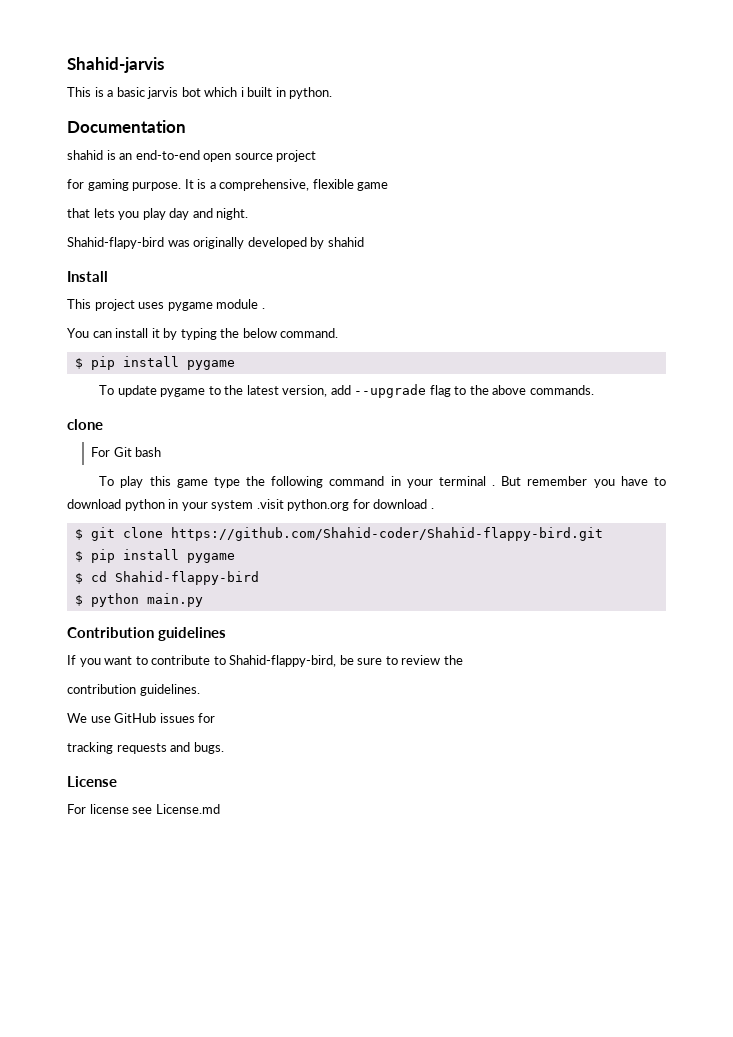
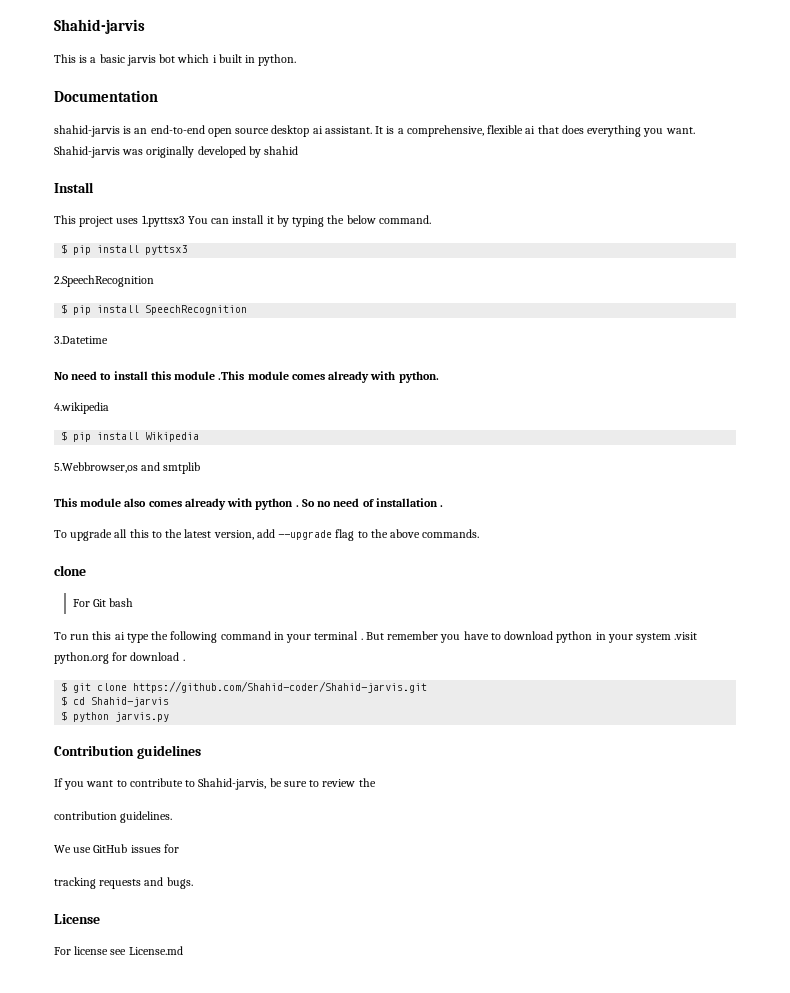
- shahid is an end-to-end open source project
- for gaming purpose.
+ shahid-jarvis is an end-to-end open source desktop ai assistant.
- It is a comprehensive, flexible game
- that lets you play day and night.
- Shahid-flapy-bird was originally developed by shahid
+ It is a comprehensive, flexible ai that does everything you want. Shahid-jarvis was originally developed by shahid
- This project uses pygame module .
- You can install it by typing the below command.
- $ pip install pygame
- To update pygame to the latest version, add --upgrade flag to the above commands.
+ This project uses 1.pyttsx3 You can install it by typing the below command.
+ $ pip install pyttsx3
+ 2.SpeechRecognition
+ $ pip install SpeechRecognition
+ 3.Datetime
+ No need to install this module .This module comes already with python.
+ 4.wikipedia
+ $ pip install Wikipedia
+ 5.Webbrowser,os and smtplib
+ This module also comes already with python . So no need of installation .
+ To upgrade all this to the latest version, add --upgrade flag to the above commands.
- To play this game type the following command in your terminal .
+ To run this ai type the following command in your terminal .
- $ git clone https://github.com/Shahid-coder/Shahid-flappy-bird.git
- $ pip install pygame
+ $ git clone https://github.com/Shahid-coder/Shahid-jarvis.git
- $ cd Shahid-flappy-bird
+ $ cd Shahid-jarvis
- $ python main.py
+ $ python jarvis.py
- If you want to contribute to Shahid-flappy-bird, be sure to review the
+ If you want to contribute to Shahid-jarvis, be sure to review the

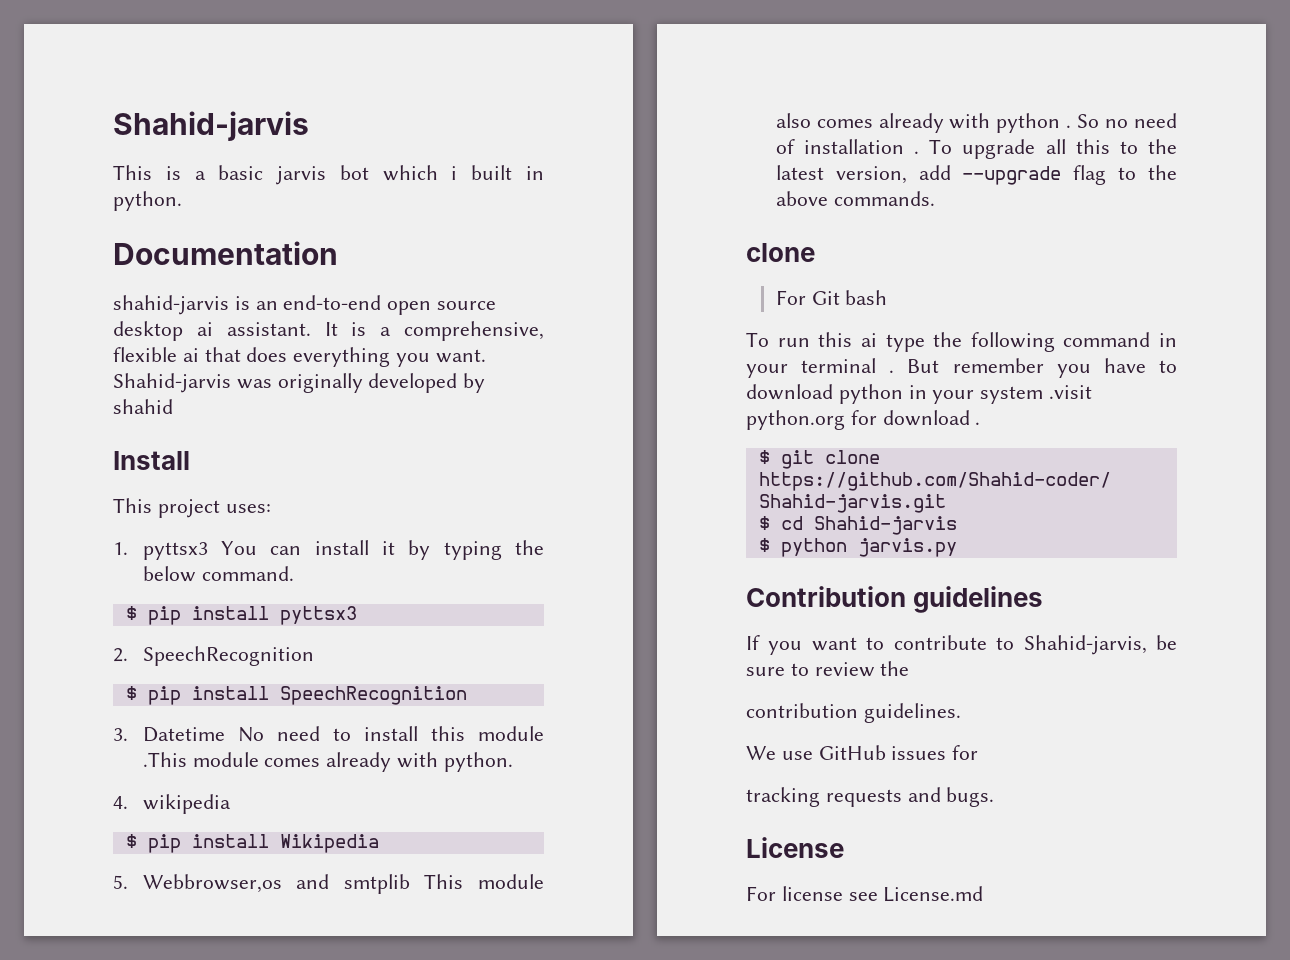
- This project uses 1.pyttsx3 You can install it by typing the below command.
+ This project uses:
+ 1. pyttsx3 You can install it by typing the below command.
- 2.SpeechRecognition
+ 2. SpeechRecognition
- 3.Datetime
- No need to install this module .This module comes already with python.
+ 3. Datetime No need to install this module .This module comes already with python.
- 4.wikipedia
+ 4. wikipedia
- 5.Webbrowser,os and smtplib
- This module also comes already with python .
+ 5. Webbrowser,os and smtplib This module also comes already with python .
- So no need of installation .
- To upgrade all this to the latest version, add --upgrade flag to the above commands.
+ So no need of installation . To upgrade all this to the latest version, add --upgrade flag to the above commands.

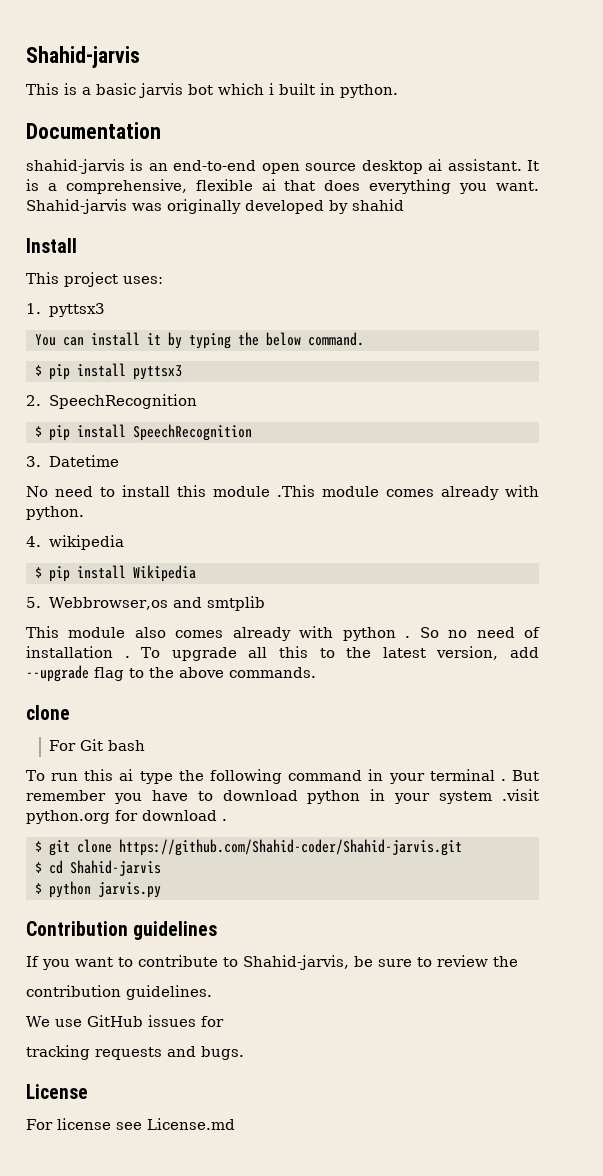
- 1. pyttsx3 You can install it by typing the below command.
+ 1. pyttsx3
+ You can install it by typing the below command.
- 3. Datetime No need to install this module .This module comes already with python.
+ 3. Datetime
+ No need to install this module .This module comes already with python.
- 5. Webbrowser,os and smtplib This module also comes already with python .
+ 5. Webbrowser,os and smtplib
+ This module also comes already with python .

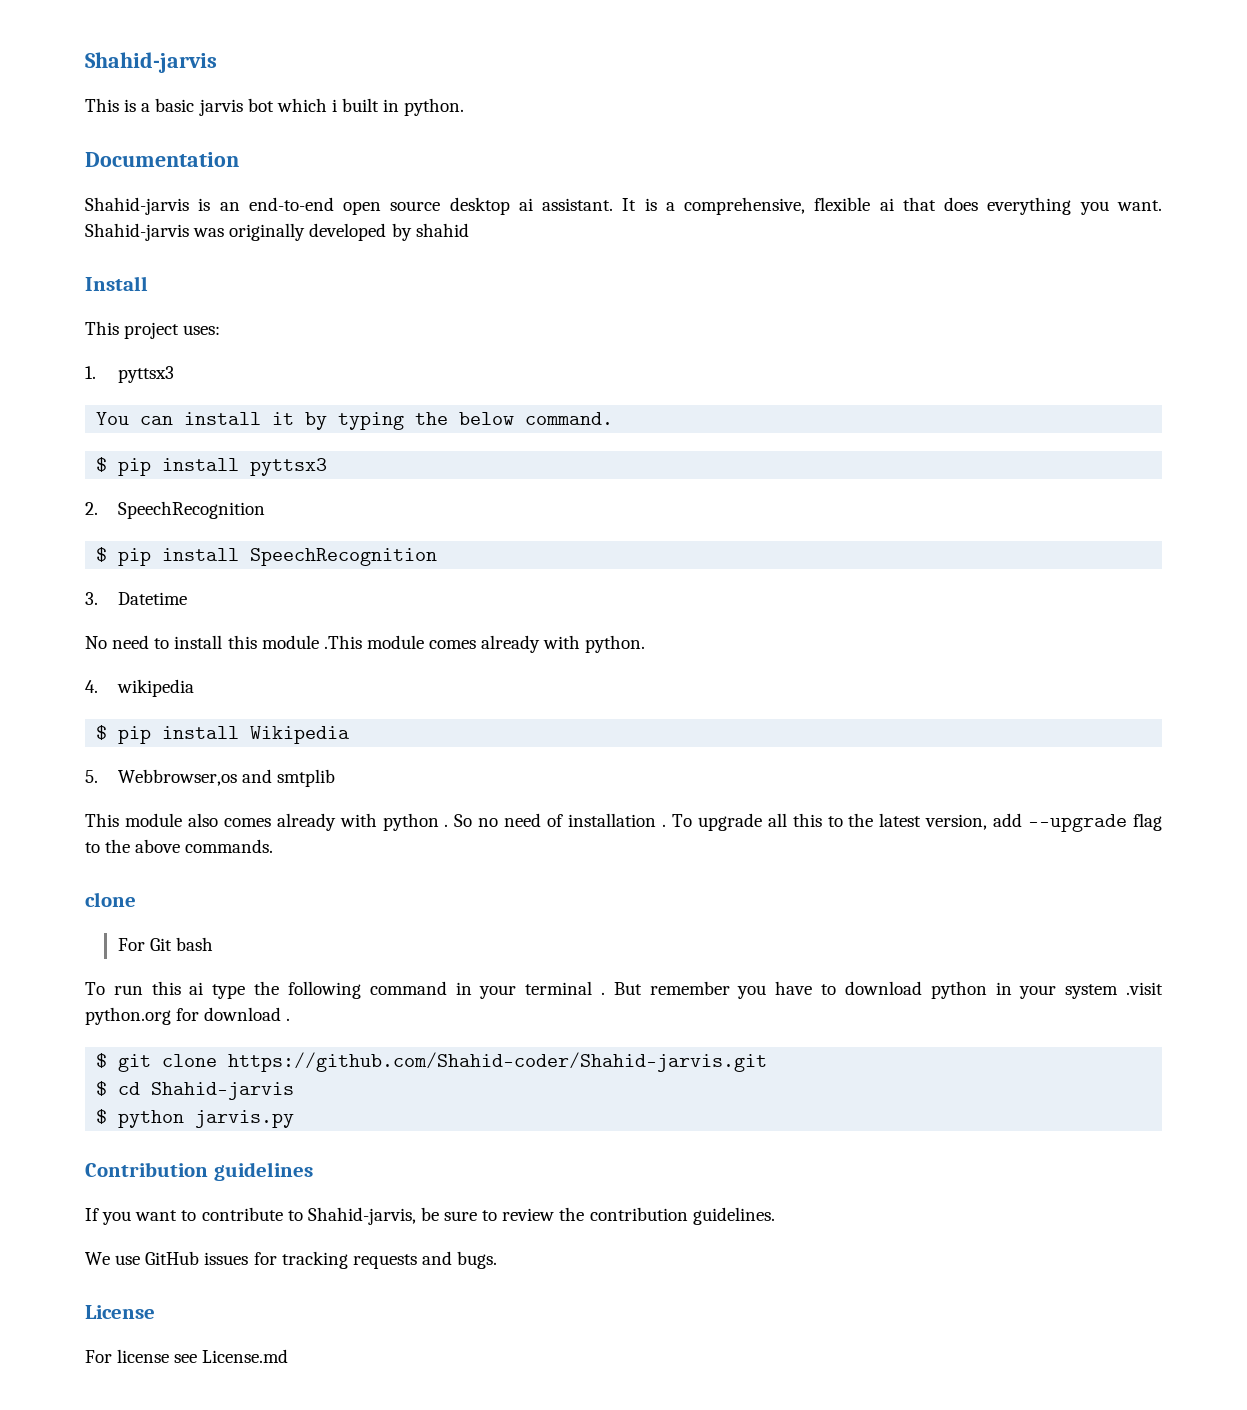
- shahid-jarvis is an end-to-end open source desktop ai assistant.
+ Shahid-jarvis is an end-to-end open source desktop ai assistant.
- If you want to contribute to Shahid-jarvis, be sure to review the
- contribution guidelines.
+ If you want to contribute to Shahid-jarvis, be sure to review the contribution guidelines.
- We use GitHub issues for
- tracking requests and bugs.
+ We use GitHub issues for tracking requests and bugs.

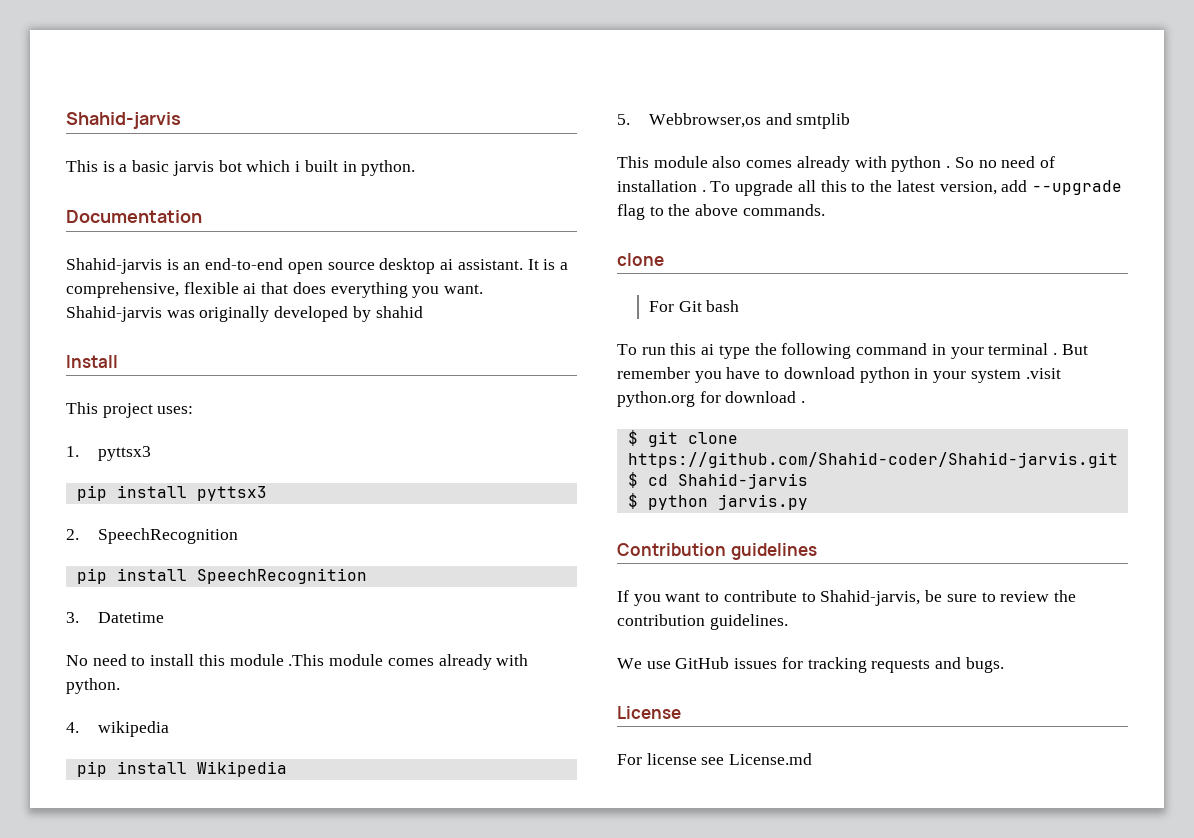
- You can install it by typing the below command.
- $ pip install pyttsx3
+ pip install pyttsx3
- $ pip install SpeechRecognition
+ pip install SpeechRecognition
- $ pip install Wikipedia
+ pip install Wikipedia

